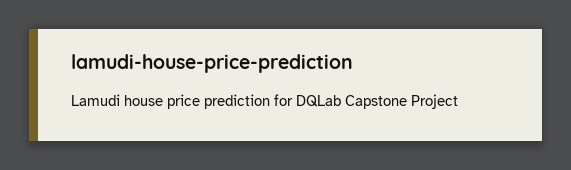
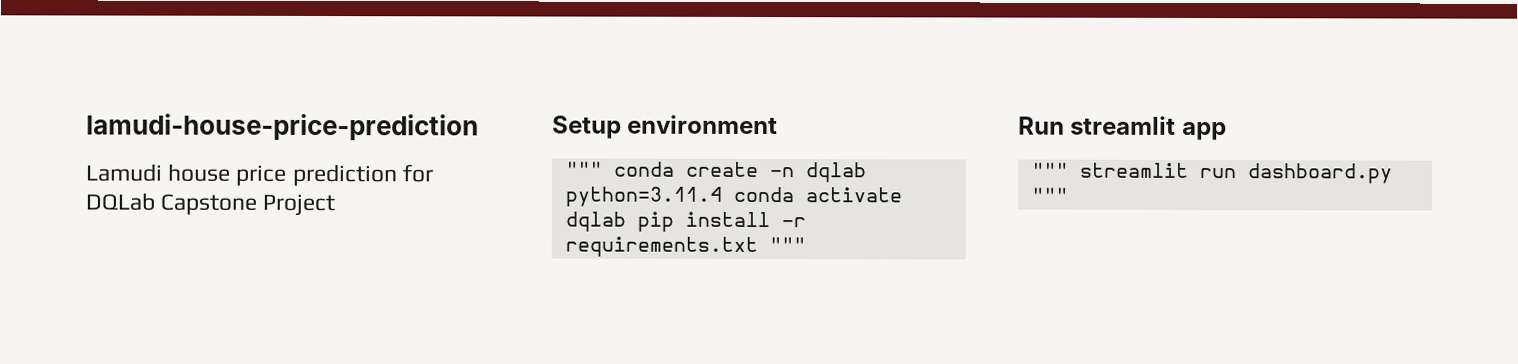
+ Setup environment
+ """ conda create -n dqlab python=3.11.4 conda activate dqlab pip install -r requirements.txt """
+ Run streamlit app
+ """ streamlit run dashboard.py """

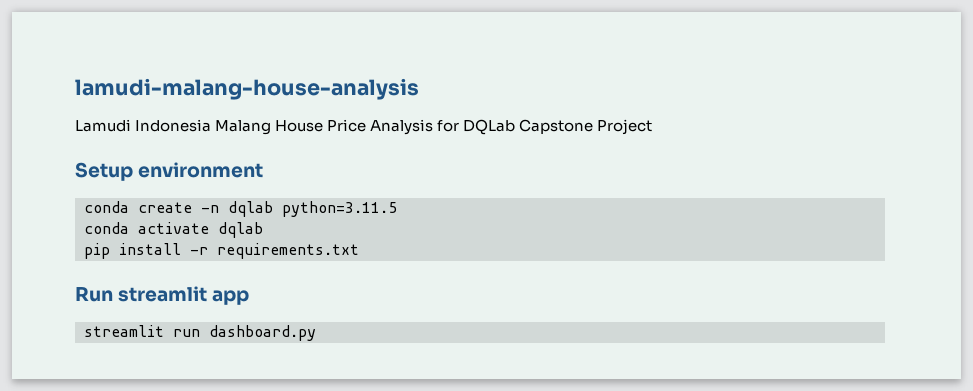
- lamudi-house-price-prediction
+ lamudi-malang-house-analysis
- Lamudi house price prediction for DQLab Capstone Project
+ Lamudi Indonesia Malang House Price Analysis for DQLab Capstone Project
- """ conda create -n dqlab python=3.11.4 conda activate dqlab pip install -r requirements.txt """
+ conda create -n dqlab python=3.11.5
+ conda activate dqlab
+ pip install -r requirements.txt
- """ streamlit run dashboard.py """
+ streamlit run dashboard.py

